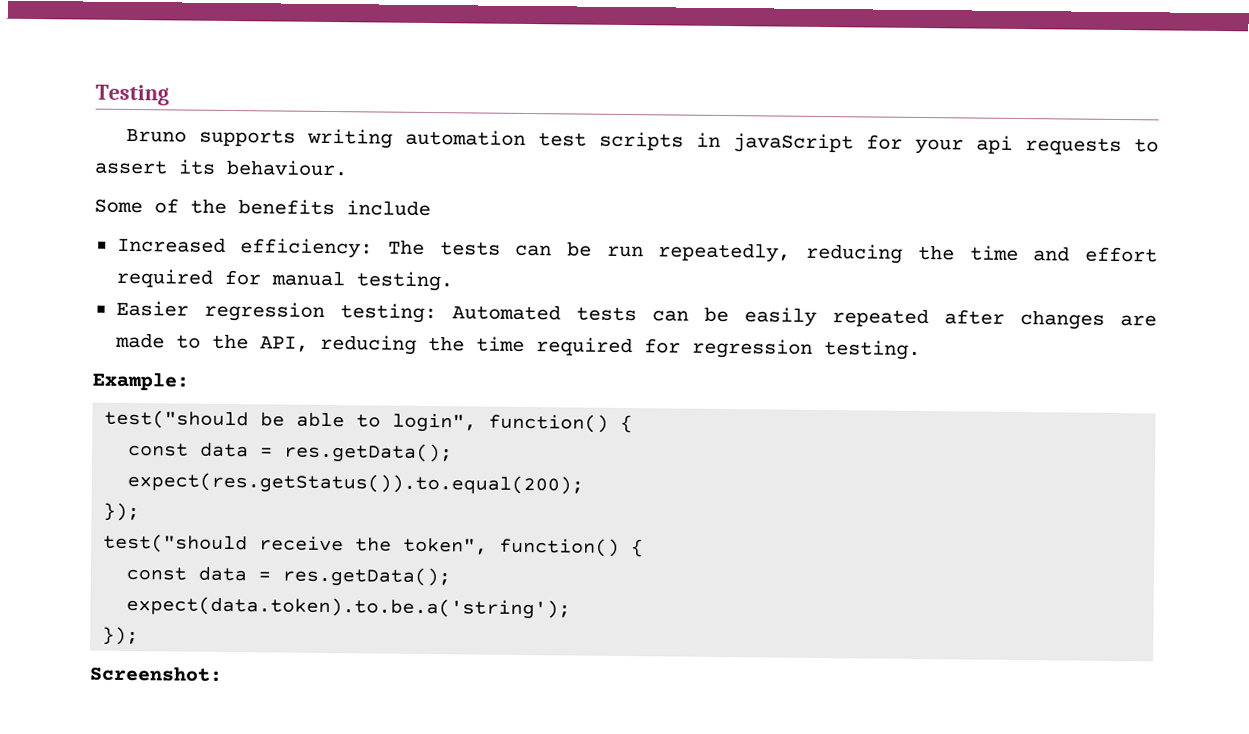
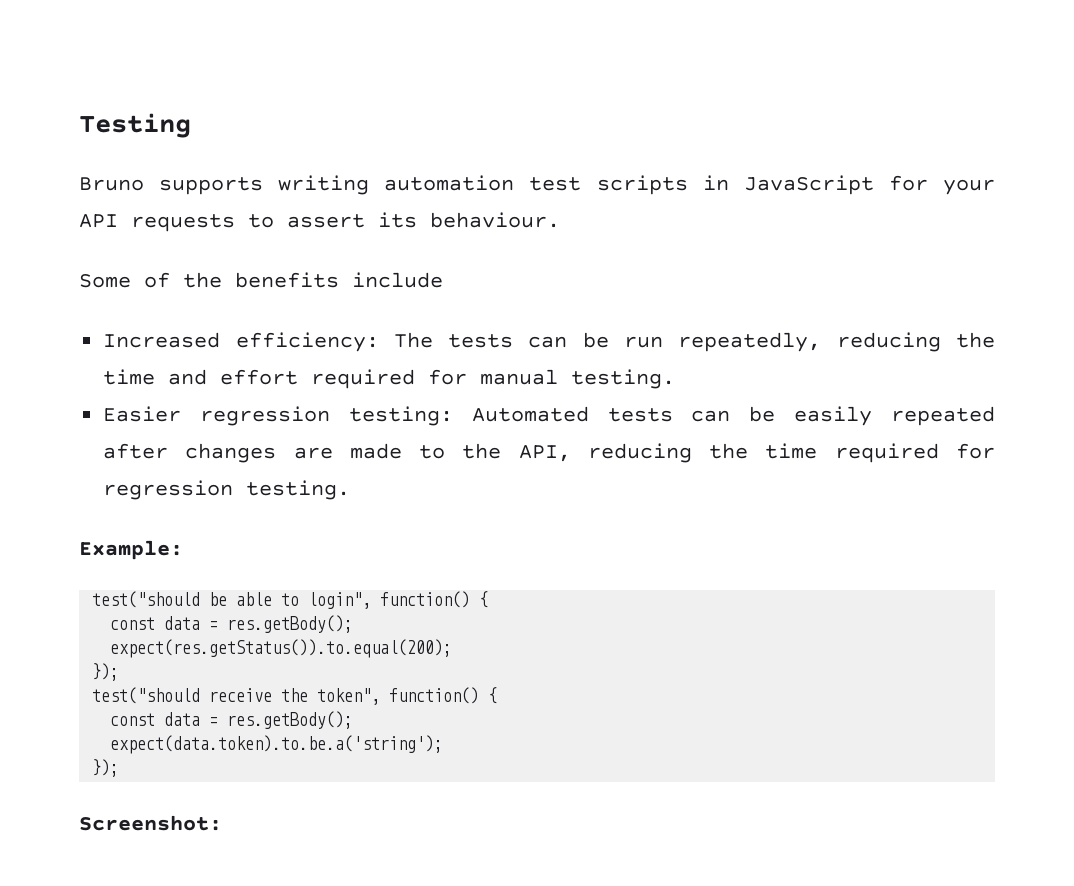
- Bruno supports writing automation test scripts in javaScript for your api requests to assert its behaviour.
+ Bruno supports writing automation test scripts in JavaScript for your API requests to assert its behaviour.
  test("should be able to login", function() {
- const data = res.getData();
+ const data = res.getBody();
  test("should receive the token", function() {
- const data = res.getData();
+ const data = res.getBody();

